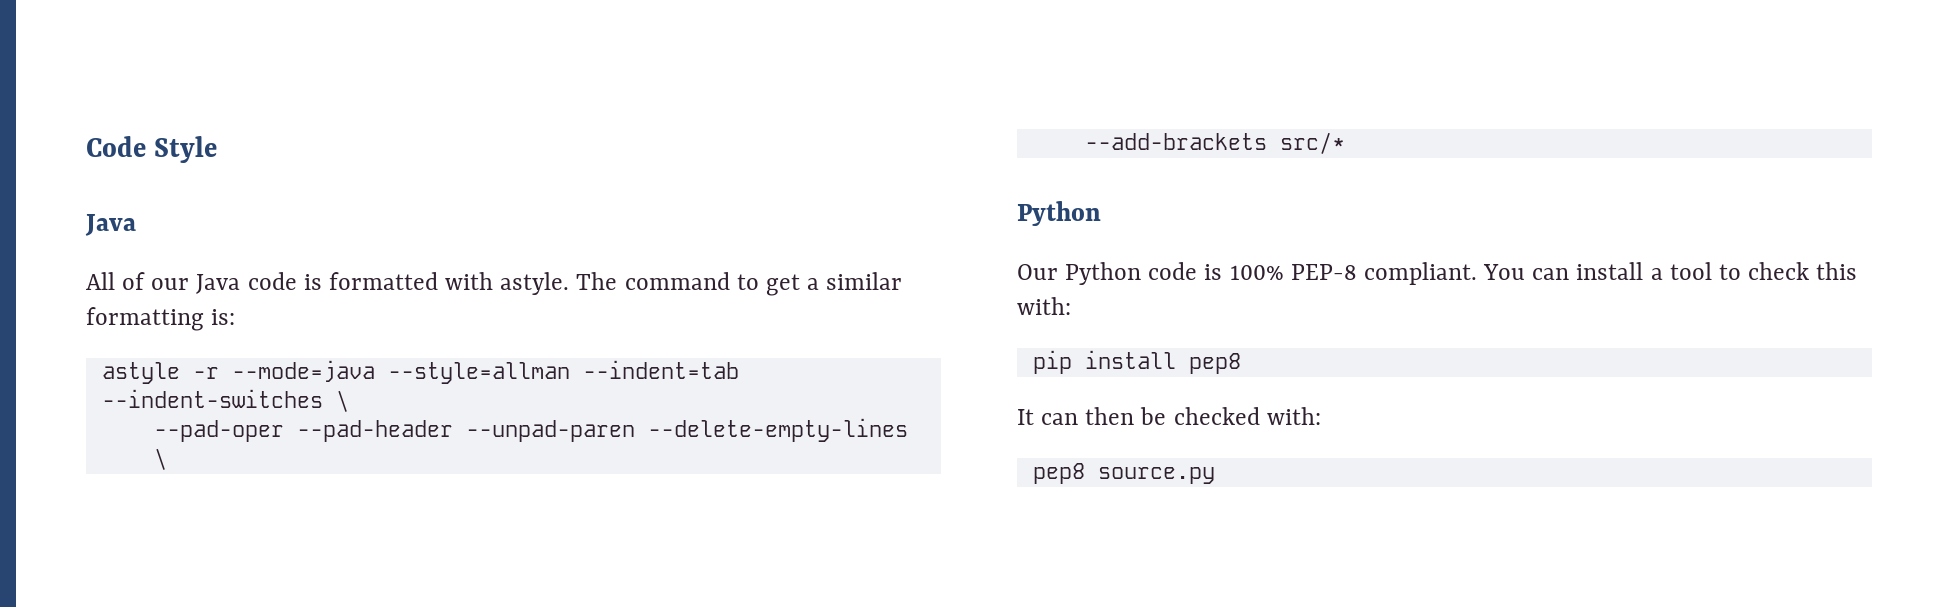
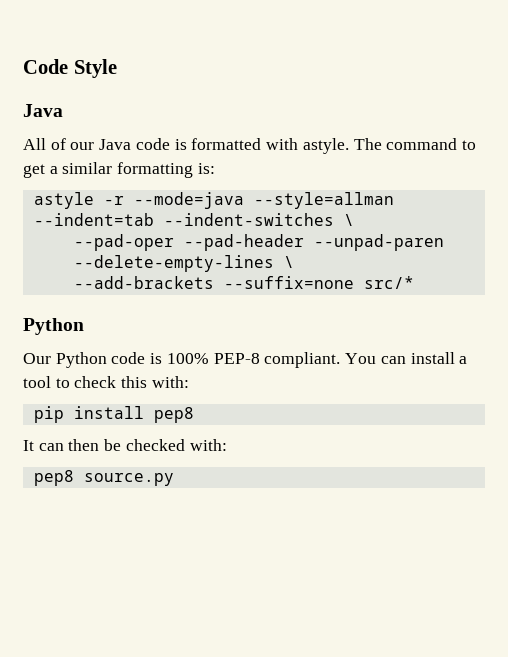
- --add-brackets src/*
+ --add-brackets --suffix=none src/*

